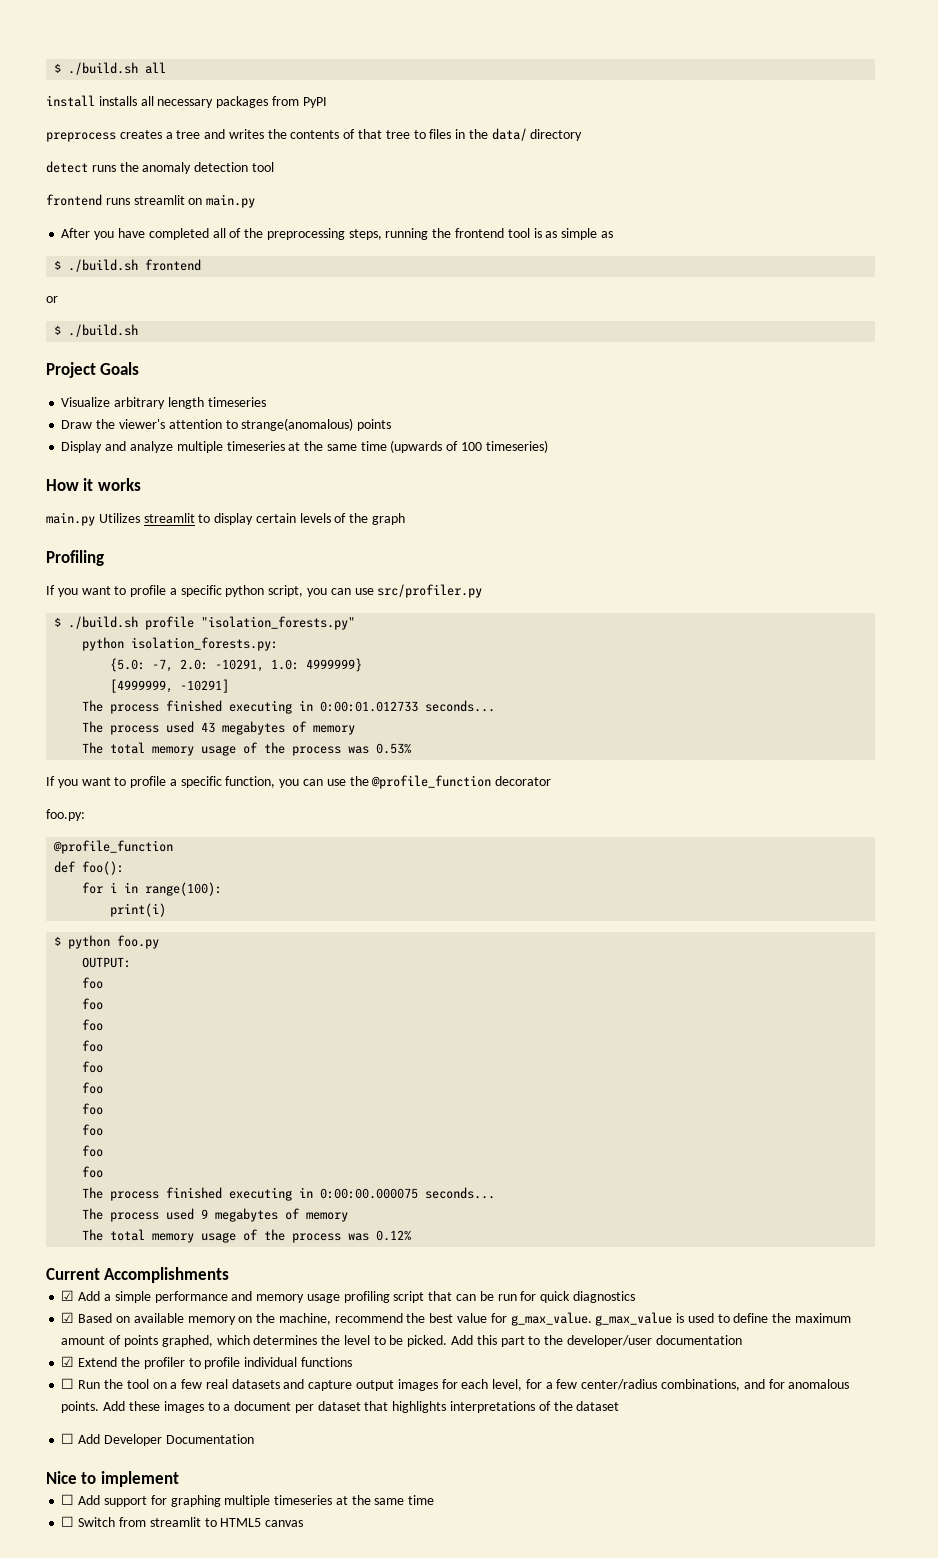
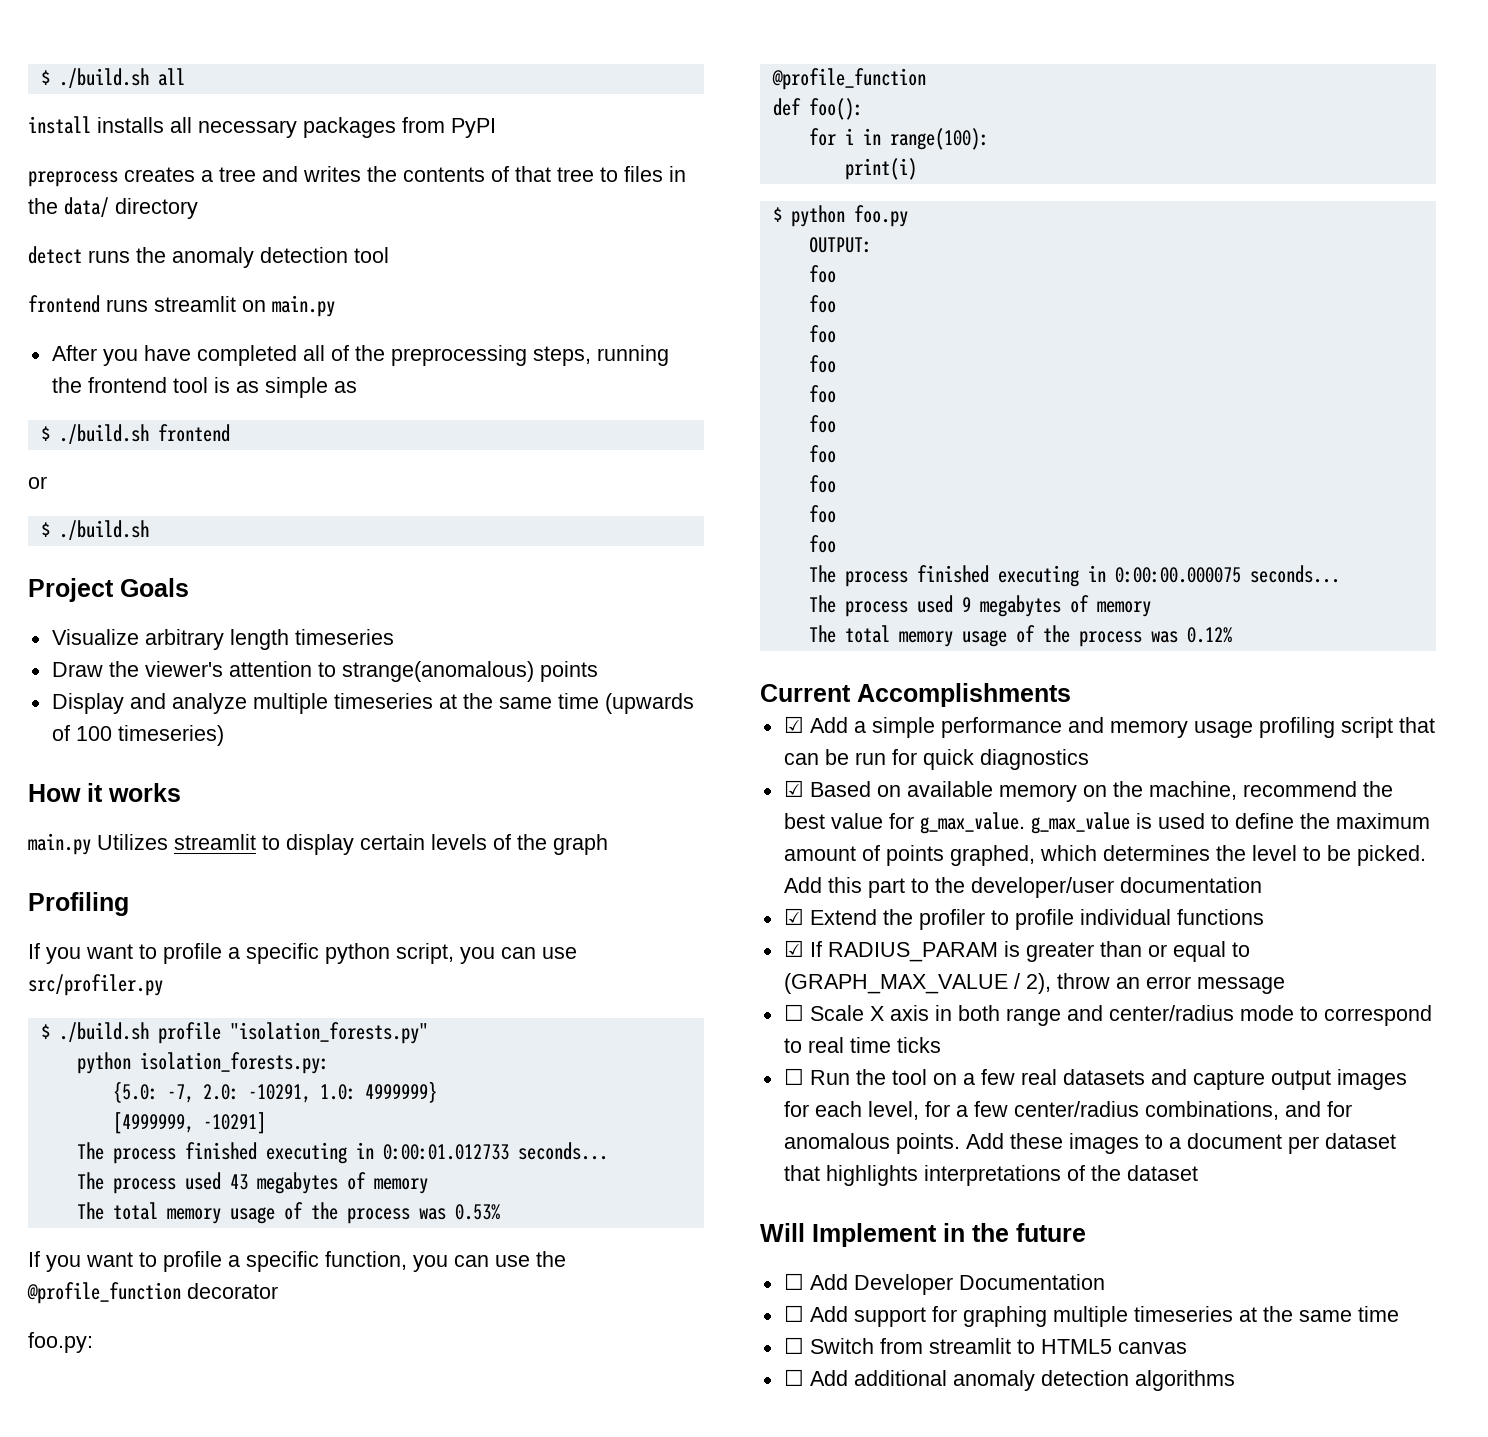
+ ☑ If RADIUS_PARAM is greater than or equal to (GRAPH_MAX_VALUE / 2), throw an error message
+ ☐ Scale X axis in both range and center/radius mode to correspond to real time ticks
+ Will Implement in the future
- Nice to implement
+ ☐ Add additional anomaly detection algorithms

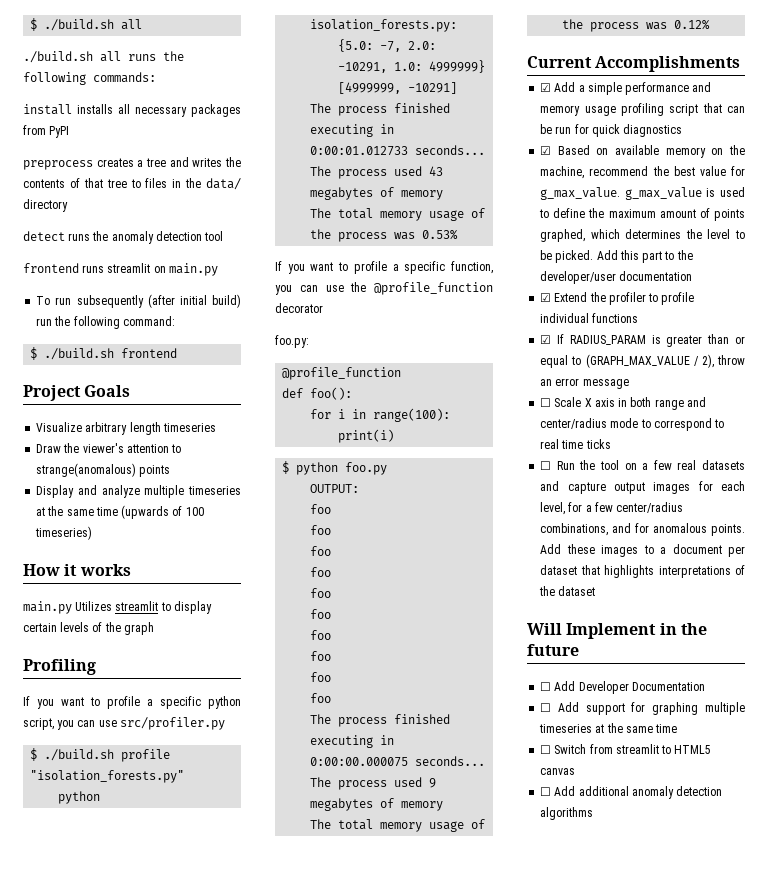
+ ./build.sh all runs the following commands:
- After you have completed all of the preprocessing steps, running the frontend tool is as simple as
+ To run subsequently (after initial build) run the following command:
  $ ./build.sh frontend
- or
- $ ./build.sh

